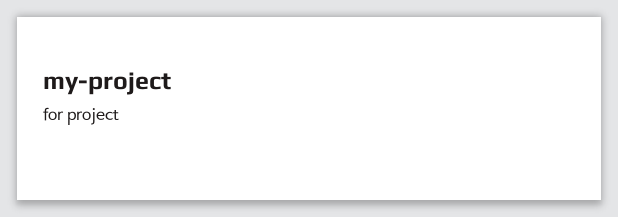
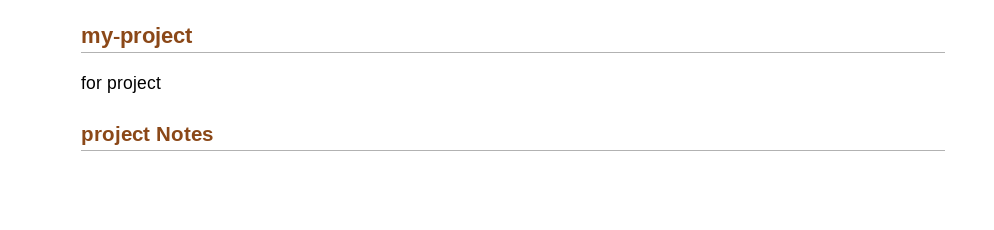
+ project Notes

